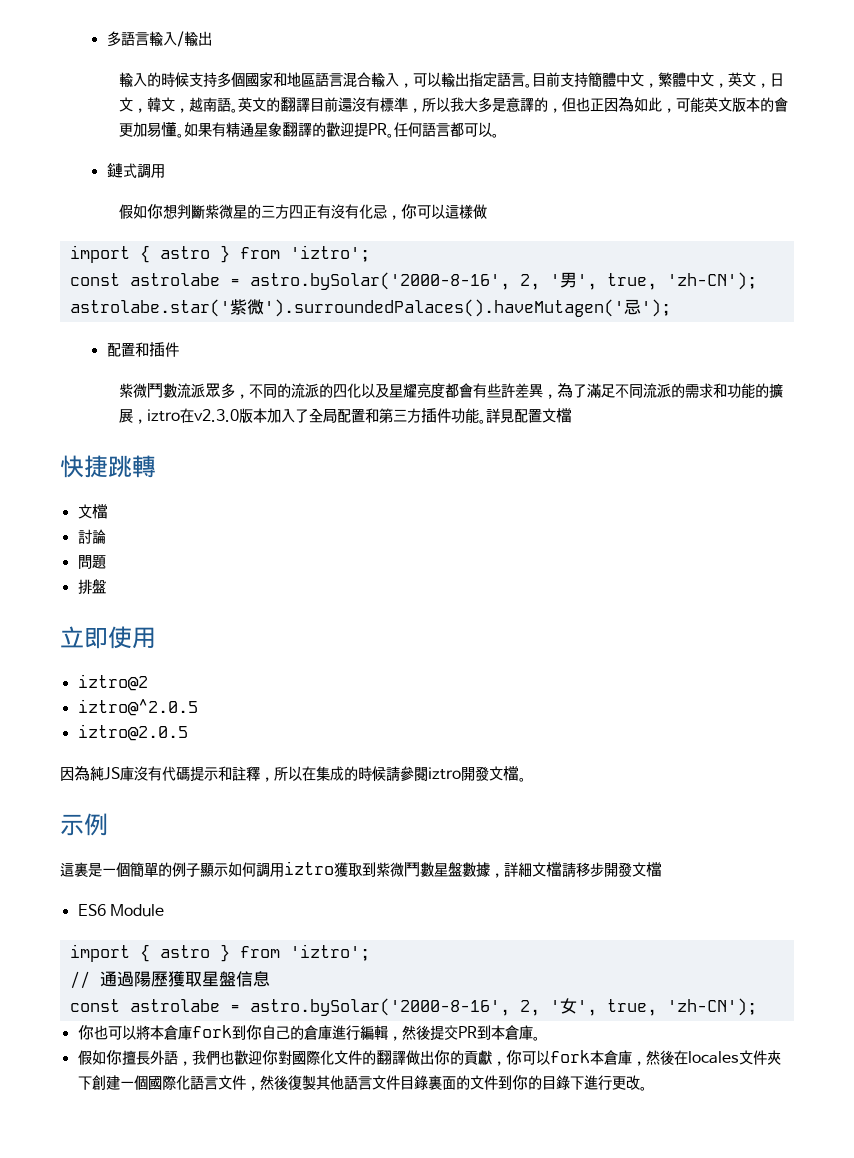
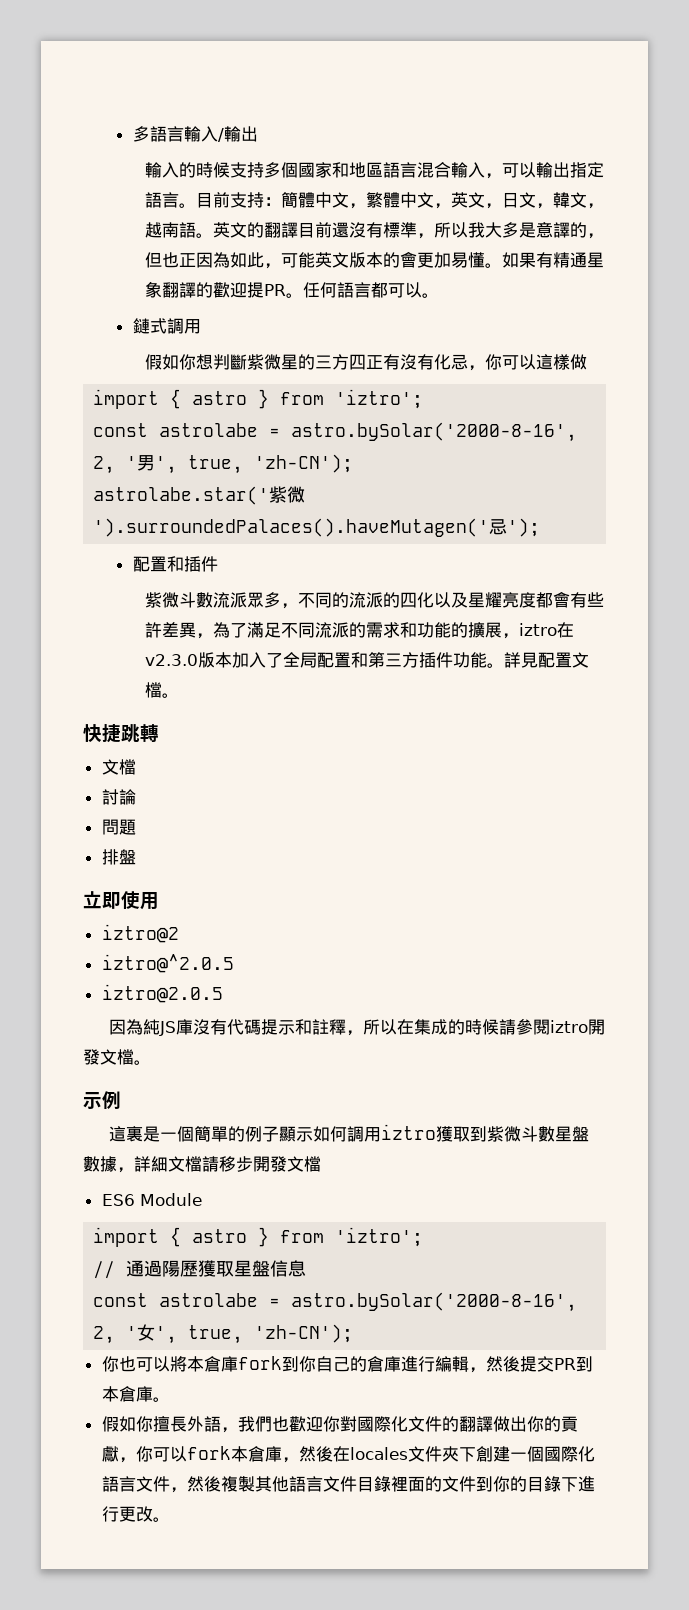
- 目前支持簡體中文，繁體中文，英文，日文，韓文，越南語。
+ 目前支持：簡體中文，繁體中文，英文，日文，韓文，越南語。
- 紫微鬥數流派眾多，不同的流派的四化以及星耀亮度都會有些許差異，為了滿足不同流派的需求和功能的擴展，iztro在v2.3.0版本加入了全局配置和第三方插件功能。
+ 紫微斗數流派眾多，不同的流派的四化以及星耀亮度都會有些許差異，為了滿足不同流派的需求和功能的擴展，iztro在v2.3.0版本加入了全局配置和第三方插件功能。
- 詳見配置文檔
+ 詳見配置文檔。
- 這裏是一個簡單的例子顯示如何調用iztro獲取到紫微鬥數星盤數據，詳細文檔請移步開發文檔
+ 這裏是一個簡單的例子顯示如何調用iztro獲取到紫微斗數星盤數據，詳細文檔請移步開發文檔
- 假如你擅長外語，我們也歡迎你對國際化文件的翻譯做出你的貢獻，你可以fork本倉庫，然後在locales文件夾下創建一個國際化語言文件，然後復製其他語言文件目錄裏面的文件到你的目錄下進行更改。
+ 假如你擅長外語，我們也歡迎你對國際化文件的翻譯做出你的貢獻，你可以fork本倉庫，然後在locales文件夾下創建一個國際化語言文件，然後複製其他語言文件目錄裡面的文件到你的目錄下進行更改。

